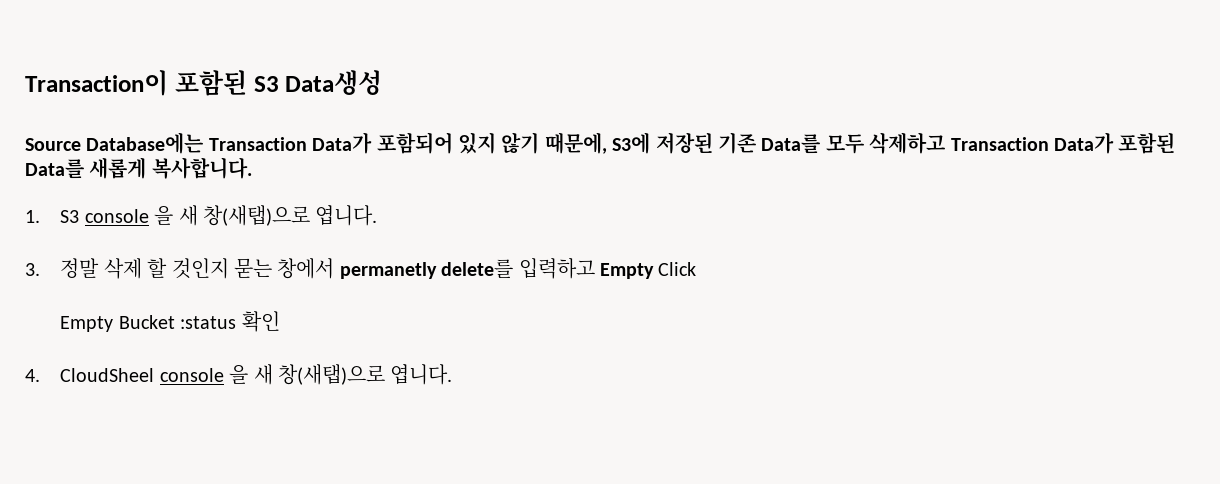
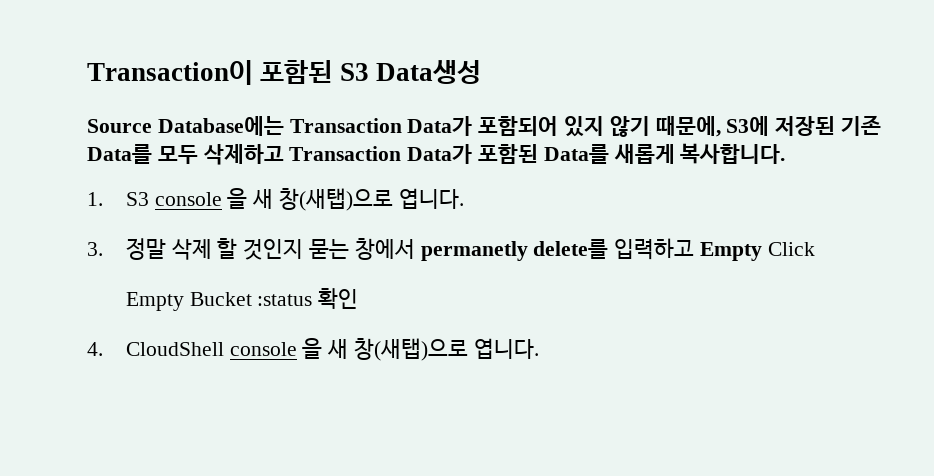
- 4. CloudSheel console 을 새 창(새탭)으로 엽니다.
+ 4. CloudShell console 을 새 창(새탭)으로 엽니다.

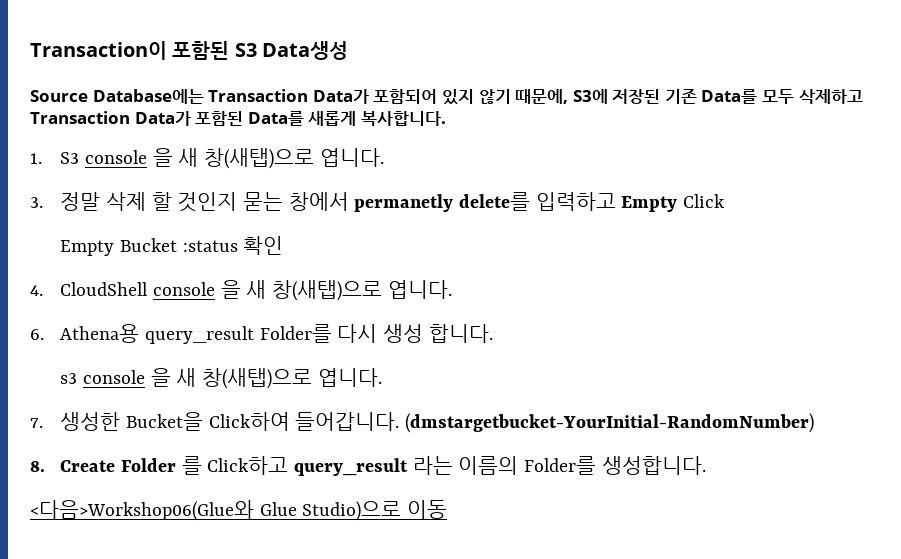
+ 6. Athena용 query_result Folder를 다시 생성 합니다.
+ s3 console 을 새 창(새탭)으로 엽니다.
+ 7. 생성한 Bucket을 Click하여 들어갑니다. (dmstargetbucket-YourInitial-RandomNumber)
+ 8. Create Folder 를 Click하고 query_result 라는 이름의 Folder를 생성합니다.
+ <다음>Workshop06(Glue와 Glue Studio)으로 이동

